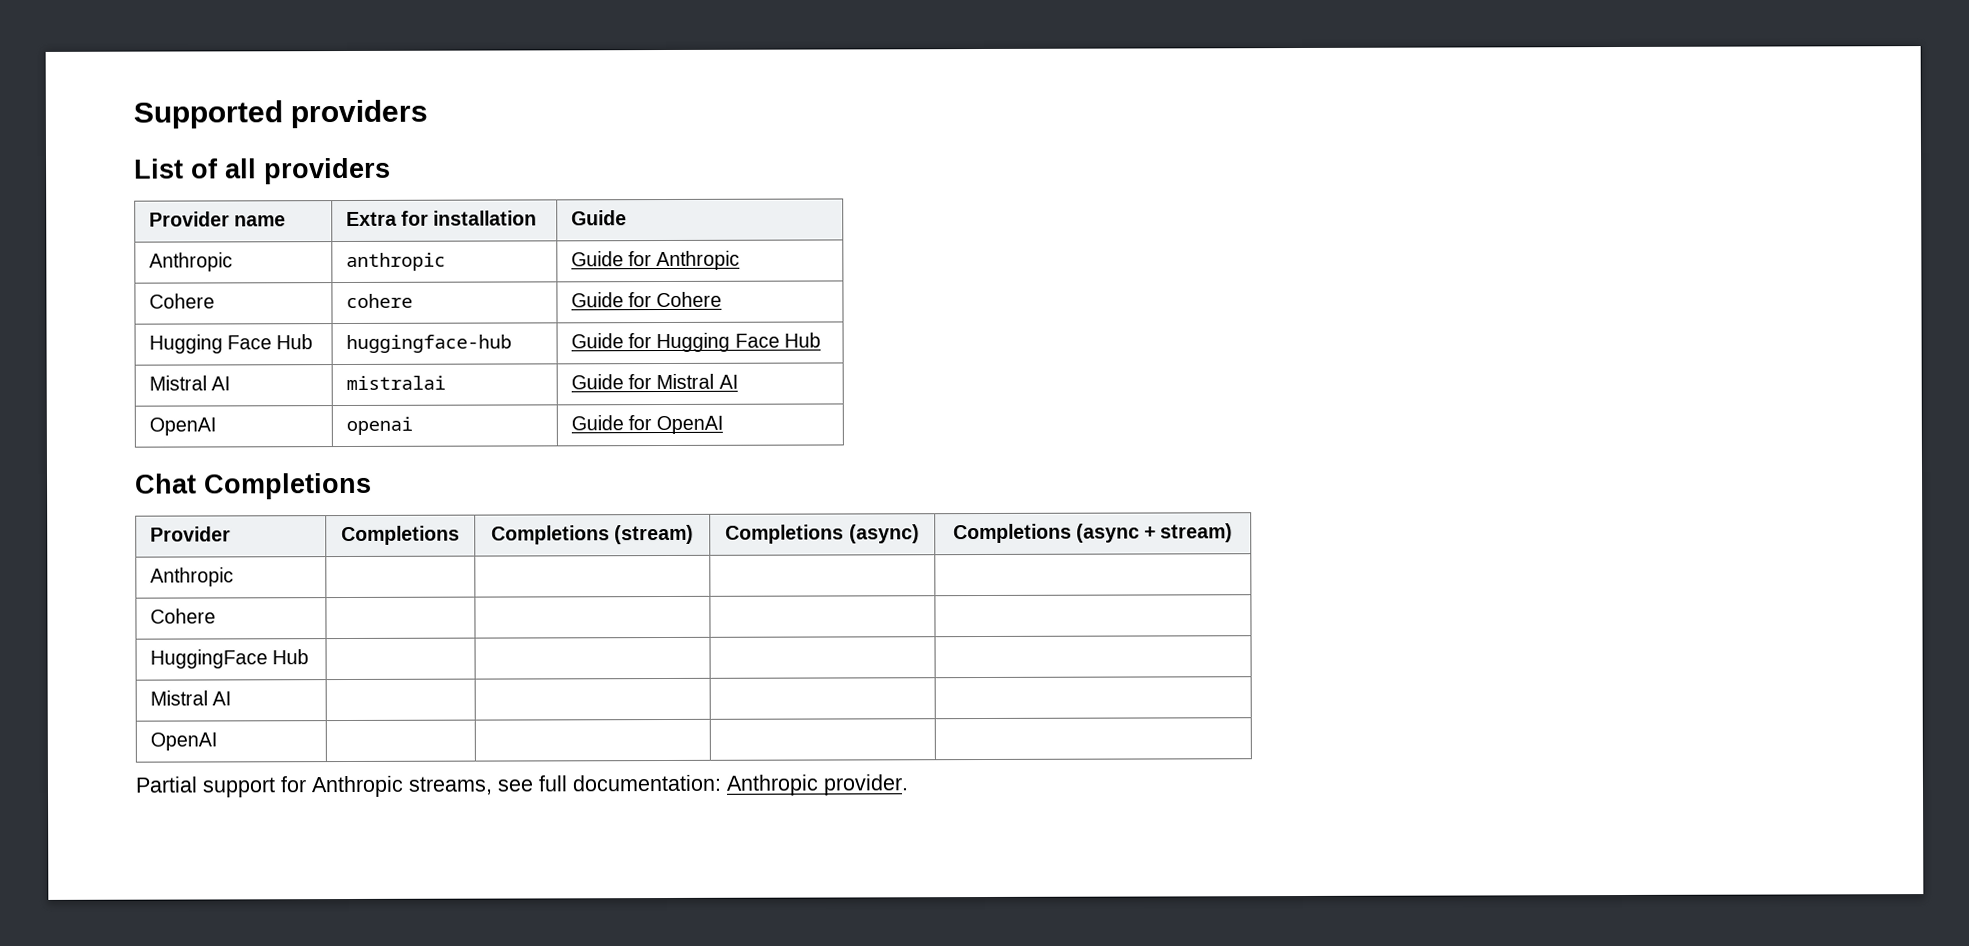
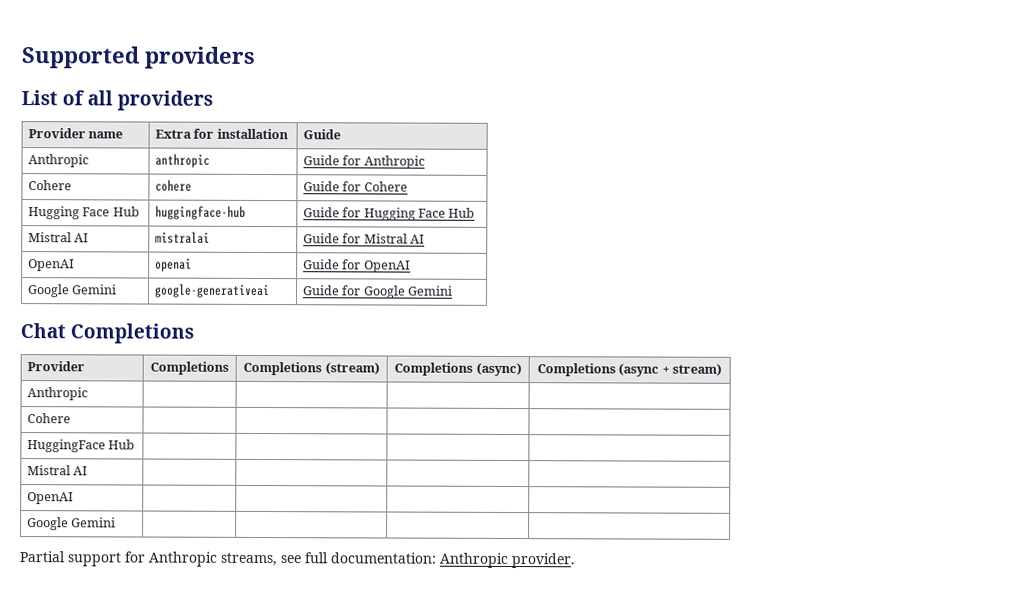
+ Google Gemini | google-generativeai | Guide for Google Gemini
+ Google Gemini | | | |

